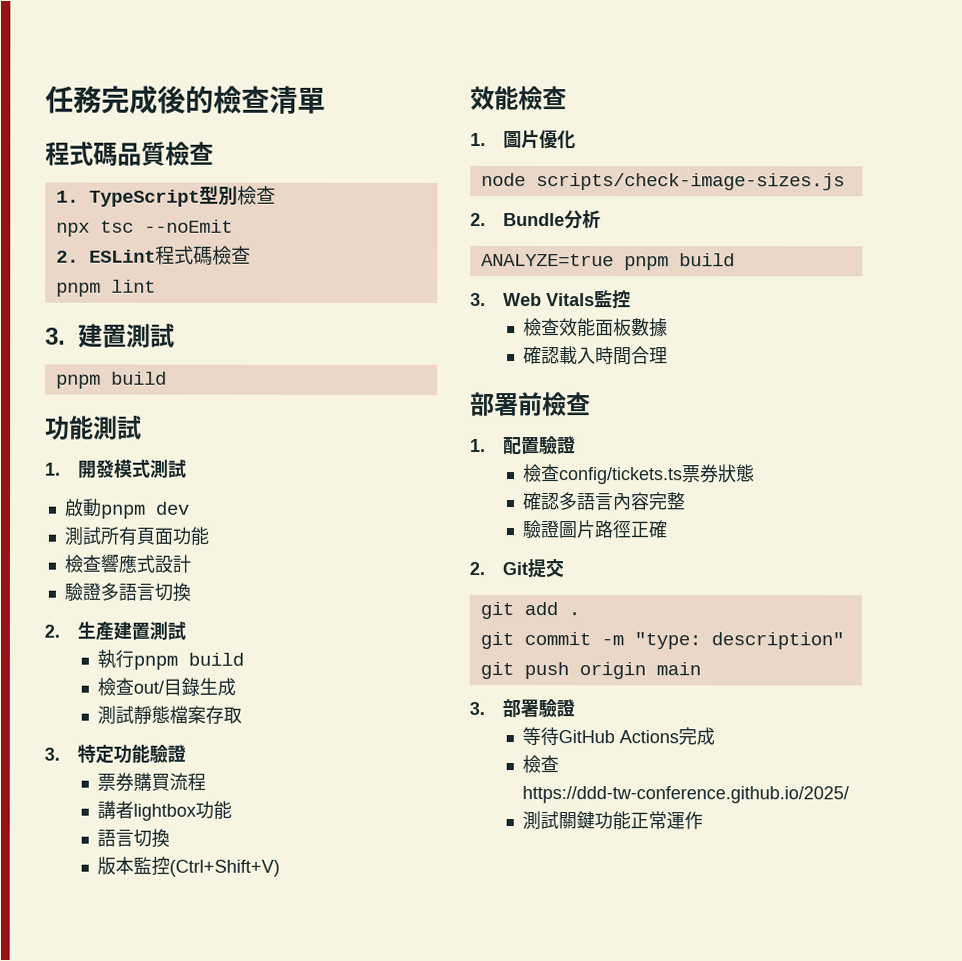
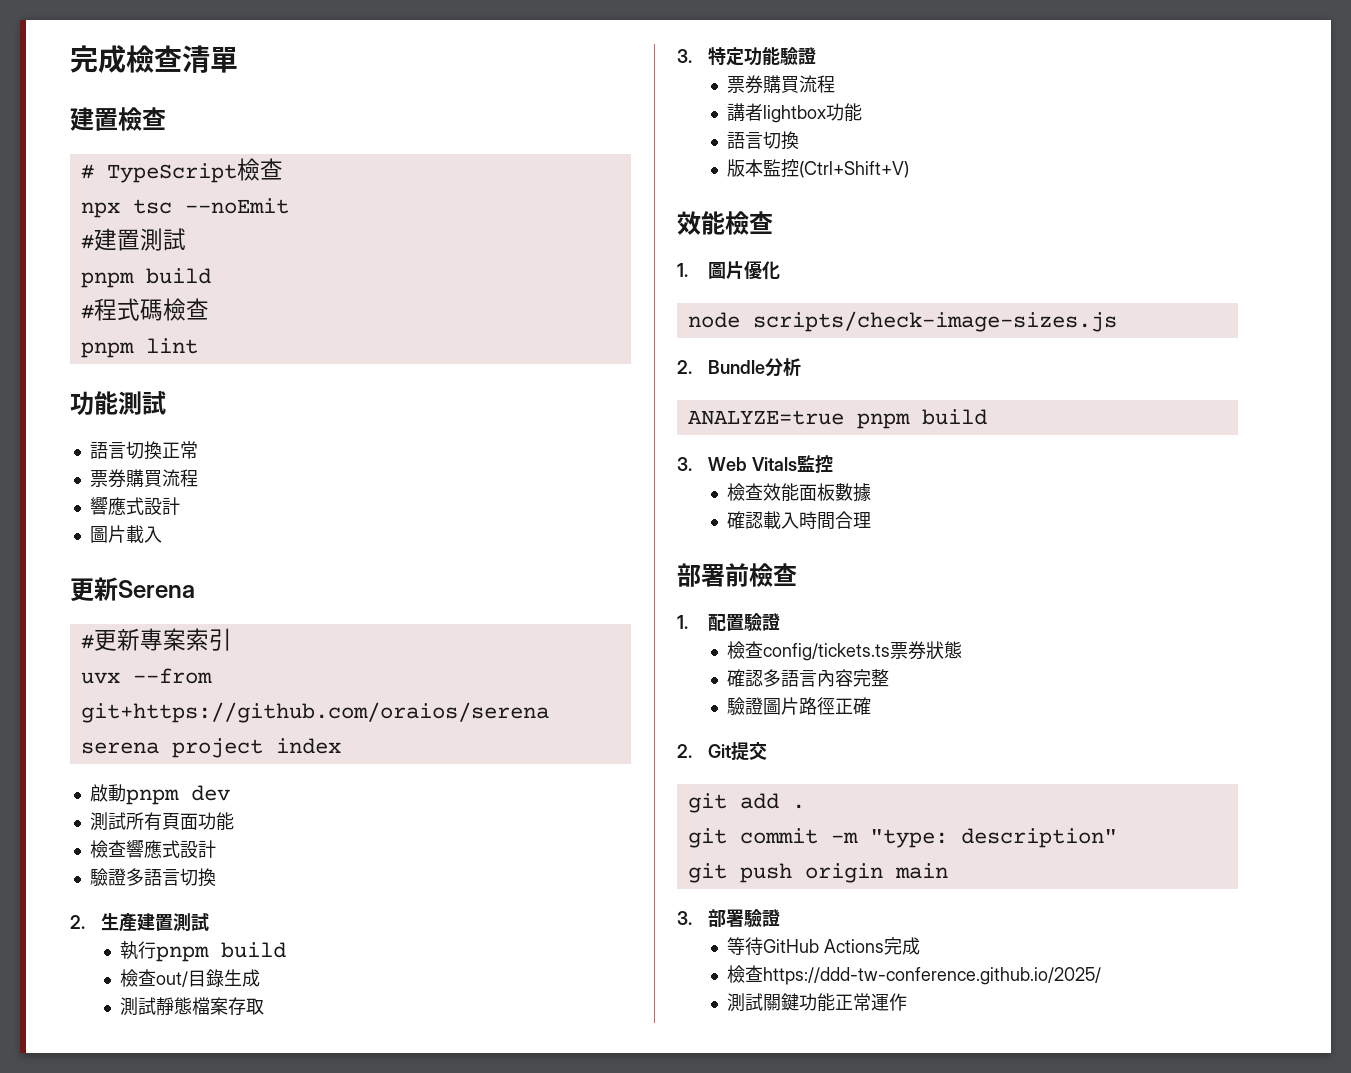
- 任務完成後的檢查清單
+ 完成檢查清單
- 程式碼品質檢查
- 1. TypeScript型別檢查
+ 建置檢查
+ # TypeScript檢查
- 2. ESLint程式碼檢查
+ #建置測試
+ pnpm build
+ #程式碼檢查
- 3.建置測試
- pnpm build
  功能測試
- 1.開發模式測試
+ 語言切換正常
+ 票券購買流程
+ 響應式設計
+ 圖片載入
+ 更新Serena
+ #更新專案索引
+ uvx --from git+https://github.com/oraios/serena serena project index

